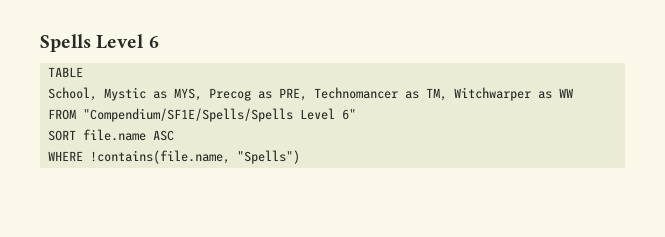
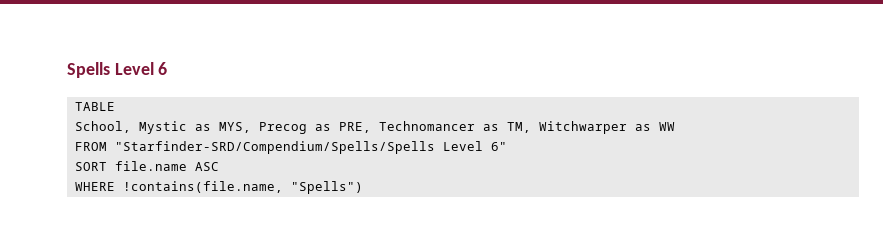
- FROM "Compendium/SF1E/Spells/Spells Level 6"
+ FROM "Starfinder-SRD/Compendium/Spells/Spells Level 6"

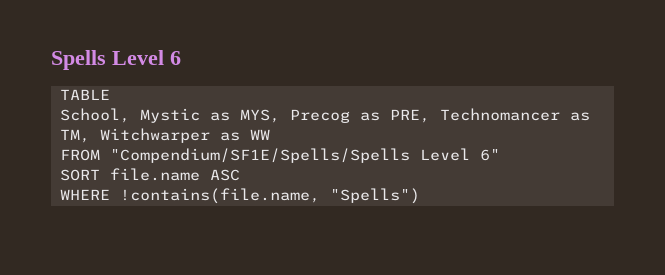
- FROM "Starfinder-SRD/Compendium/Spells/Spells Level 6"
+ FROM "Compendium/SF1E/Spells/Spells Level 6"

